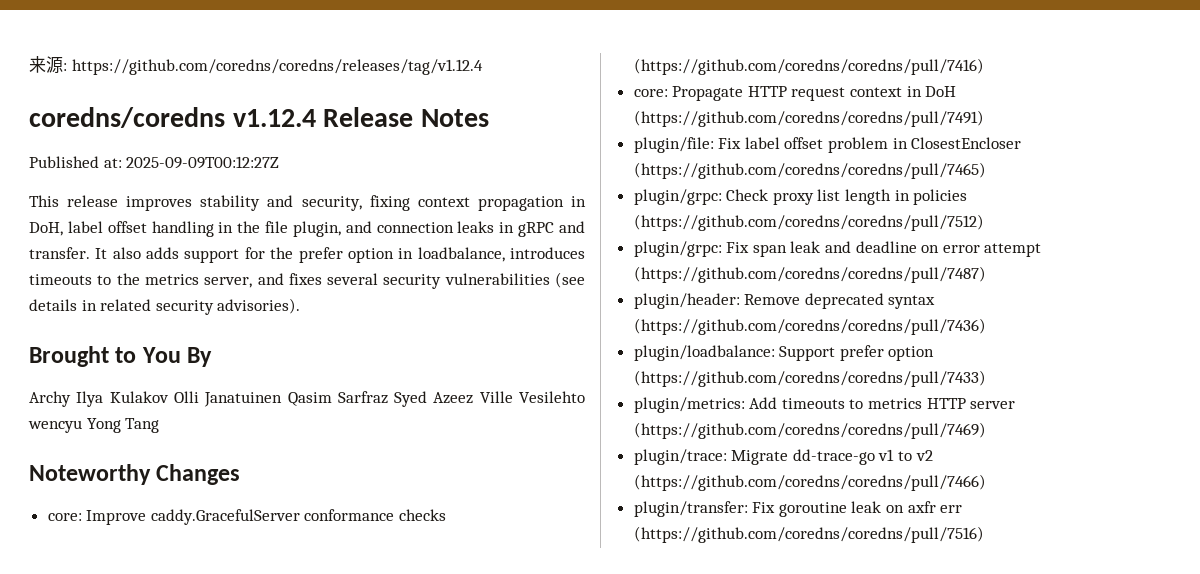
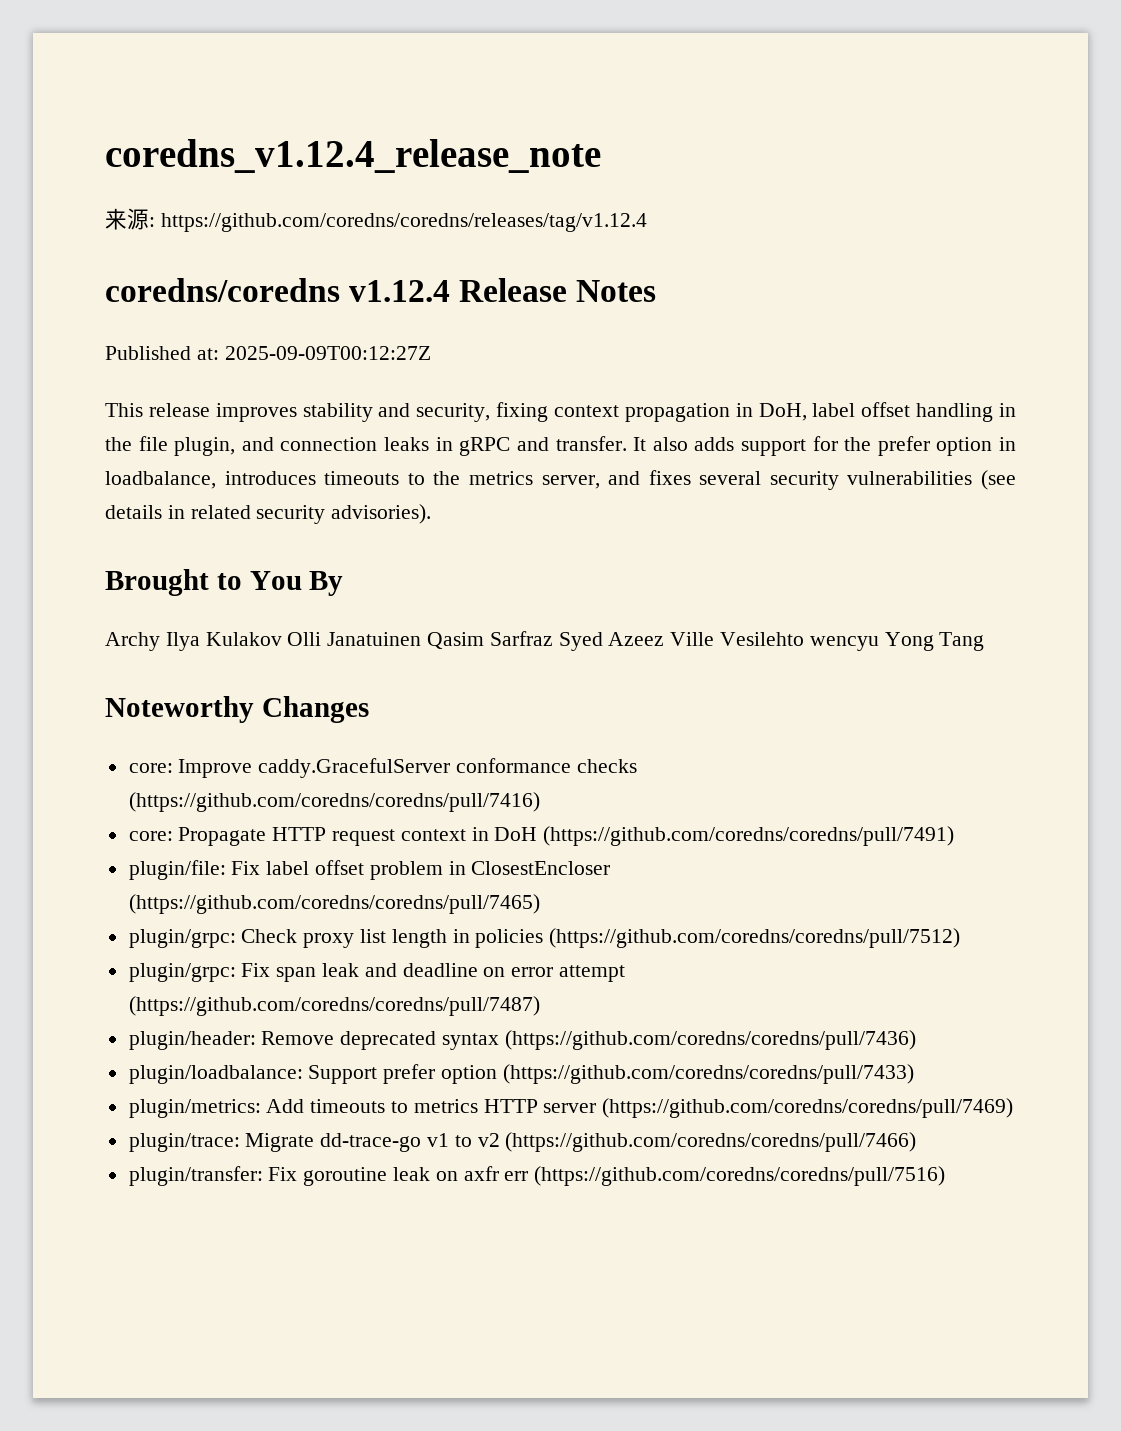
+ coredns_v1.12.4_release_note

